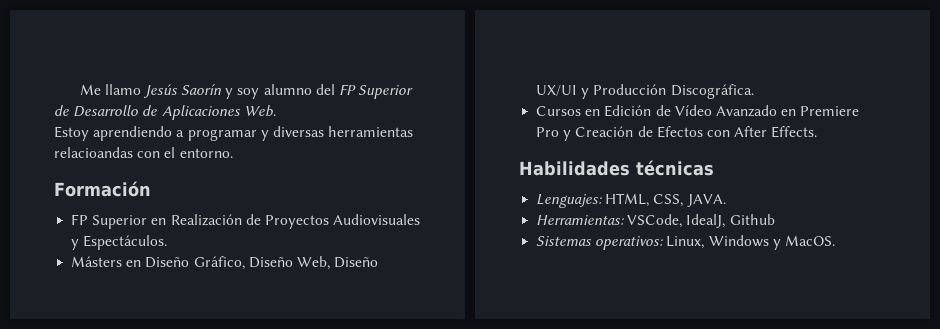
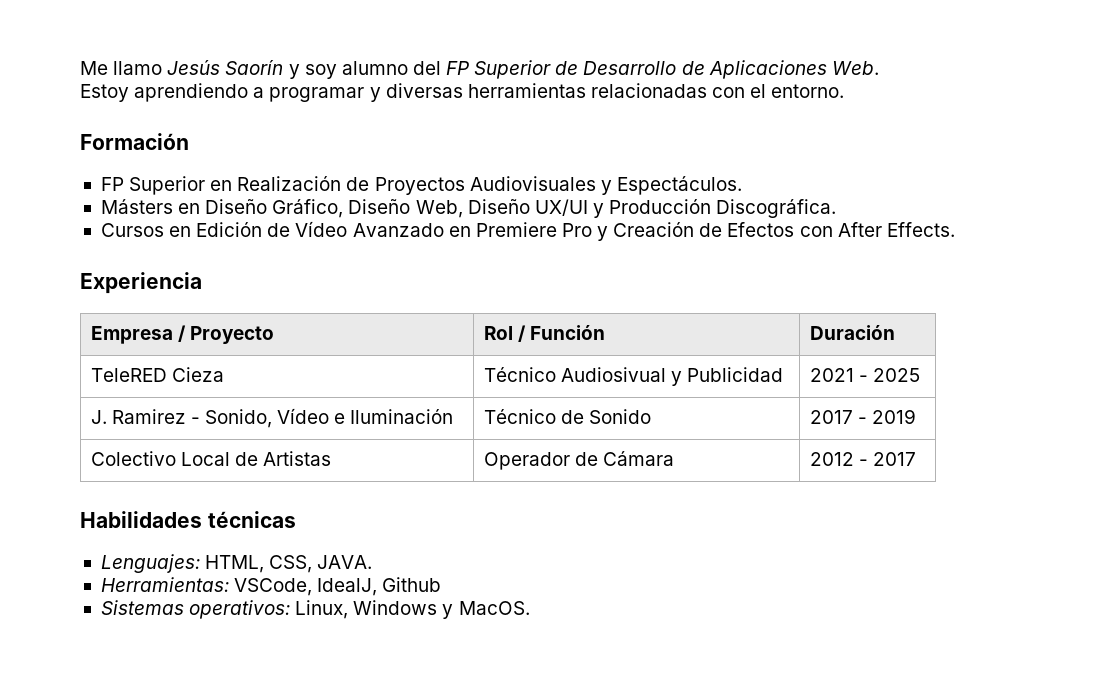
- Estoy aprendiendo a programar y diversas herramientas relacioandas con el entorno.
+ Estoy aprendiendo a programar y diversas herramientas relacionadas con el entorno.
+ Experiencia
+ Empresa / Proyecto | Rol / Función | Duración
+ TeleRED Cieza | Técnico Audiosivual y Publicidad | 2021 - 2025
+ J. Ramirez - Sonido, Vídeo e Iluminación | Técnico de Sonido | 2017 - 2019
+ Colectivo Local de Artistas | Operador de Cámara | 2012 - 2017

